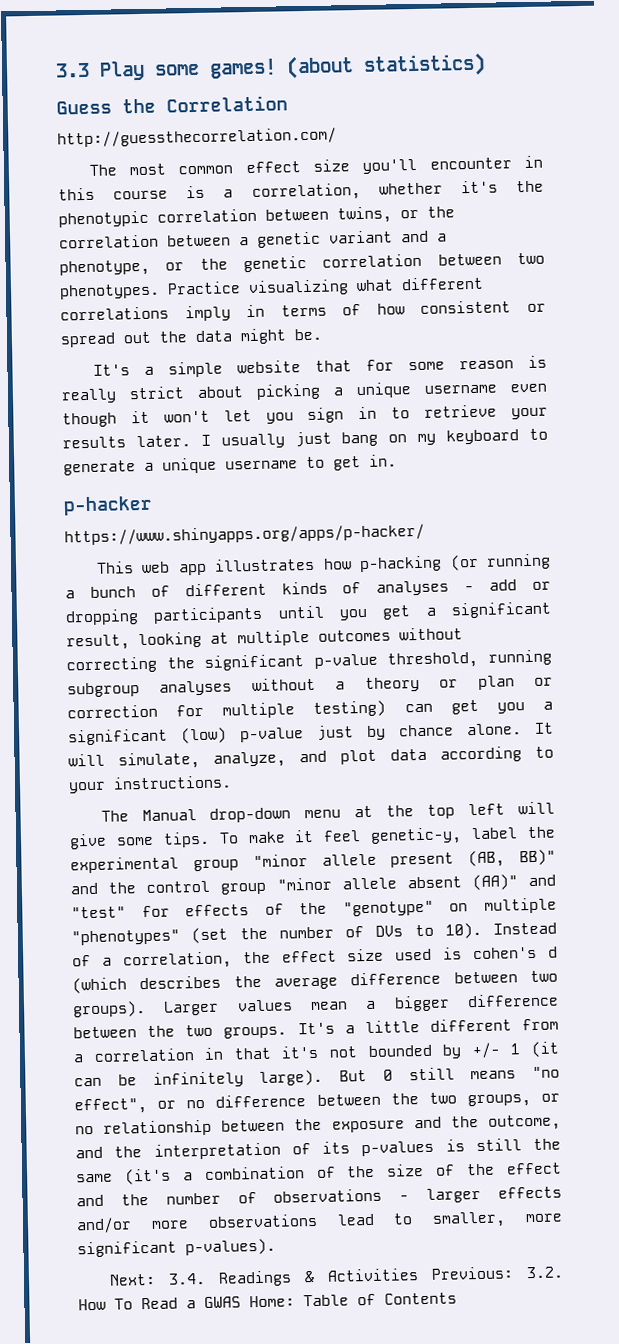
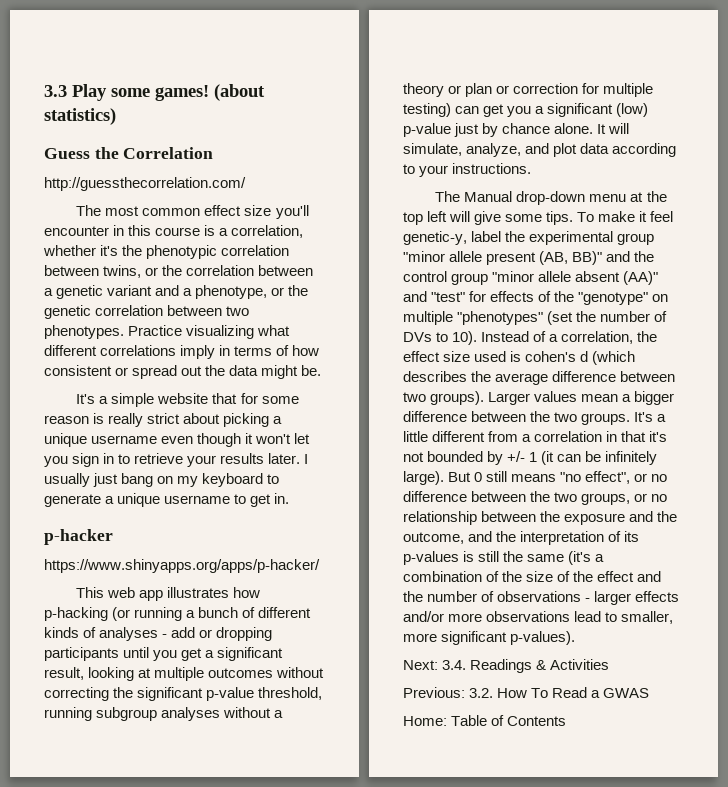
- Next: 3.4. Readings & Activities Previous: 3.2. How To Read a GWAS Home: Table of Contents
+ Next: 3.4. Readings & Activities
+ Previous: 3.2. How To Read a GWAS
+ Home: Table of Contents

